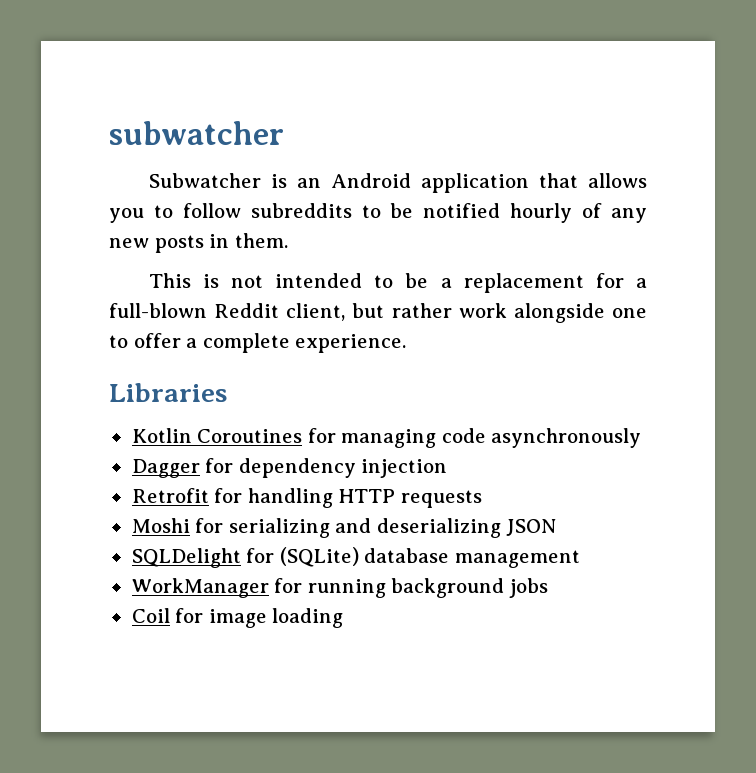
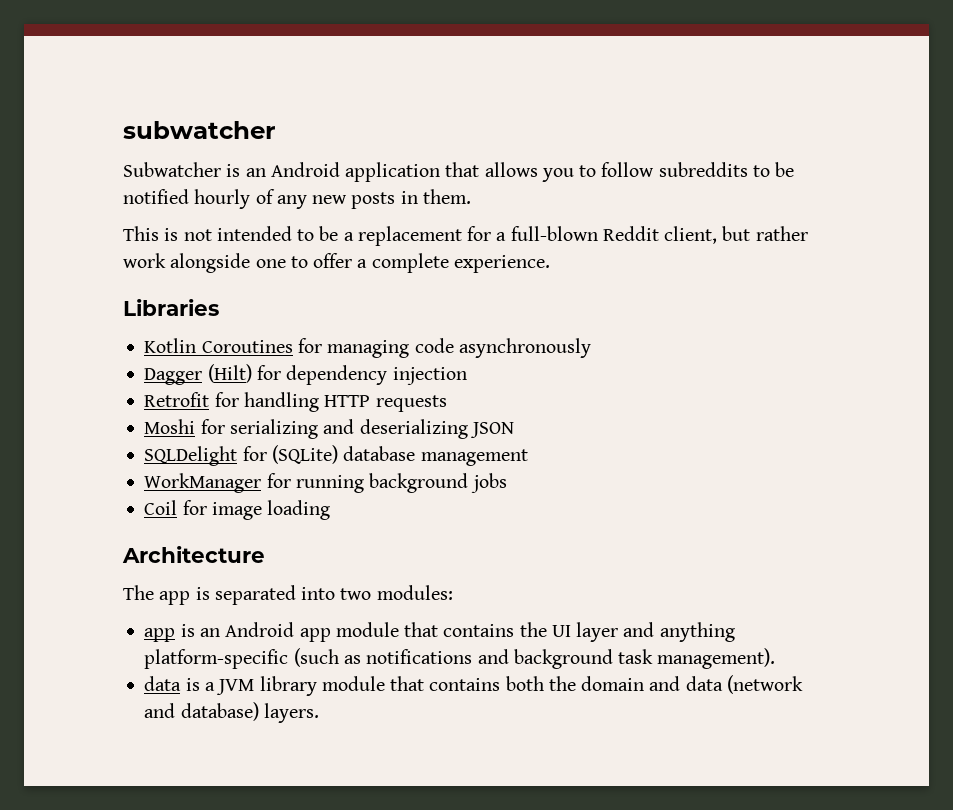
- Dagger for dependency injection
+ Dagger (Hilt) for dependency injection
+ Architecture
+ The app is separated into two modules:
+ app is an Android app module that contains the UI layer and anything platform-specific (such as notifications and background task management).
+ data is a JVM library module that contains both the domain and data (network and database) layers.

